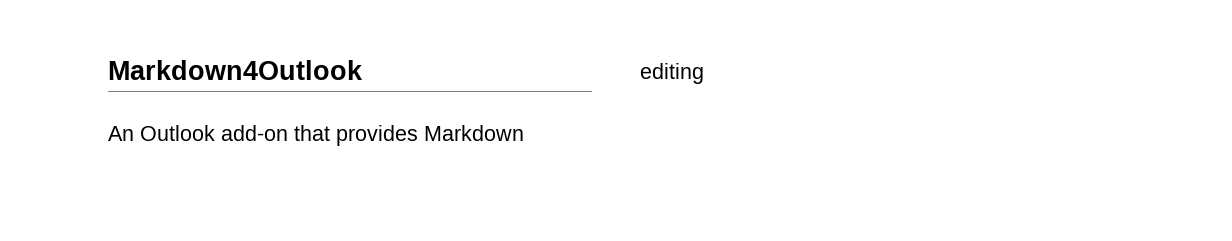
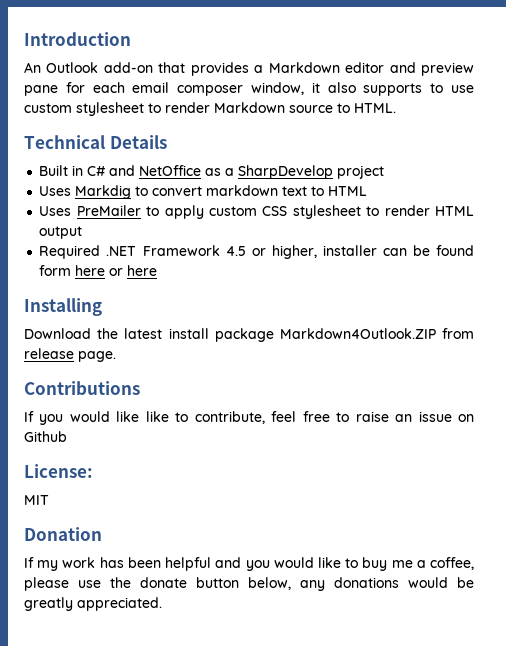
- Markdown4Outlook
+ Introduction
- An Outlook add-on that provides Markdown editing
+ An Outlook add-on that provides a Markdown editor and preview pane for each email composer window, it also supports to use custom stylesheet to render Markdown source to HTML.
+ Technical Details
+ Built in C# and NetOffice as a SharpDevelop project
+ Uses Markdig to convert markdown text to HTML
+ Uses PreMailer to apply custom CSS stylesheet to render HTML output
+ Required .NET Framework 4.5 or higher, installer can be found form here or here
+ Installing
+ Download the latest install package Markdown4Outlook.ZIP from release page.
+ Contributions
+ If you would like like to contribute, feel free to raise an issue on Github
+ License:
+ MIT
+ Donation
+ If my work has been helpful and you would like to buy me a coffee, please use the donate button below, any donations would be greatly appreciated.

